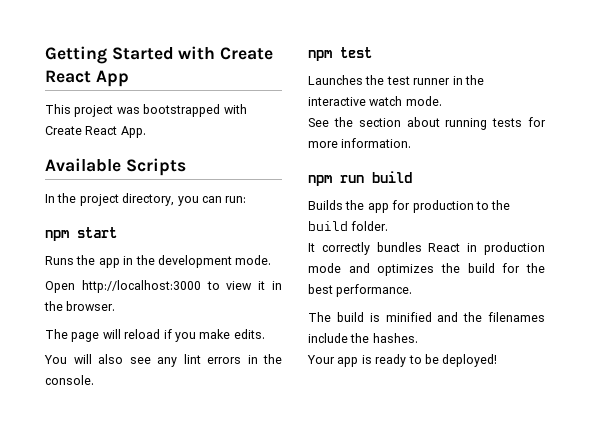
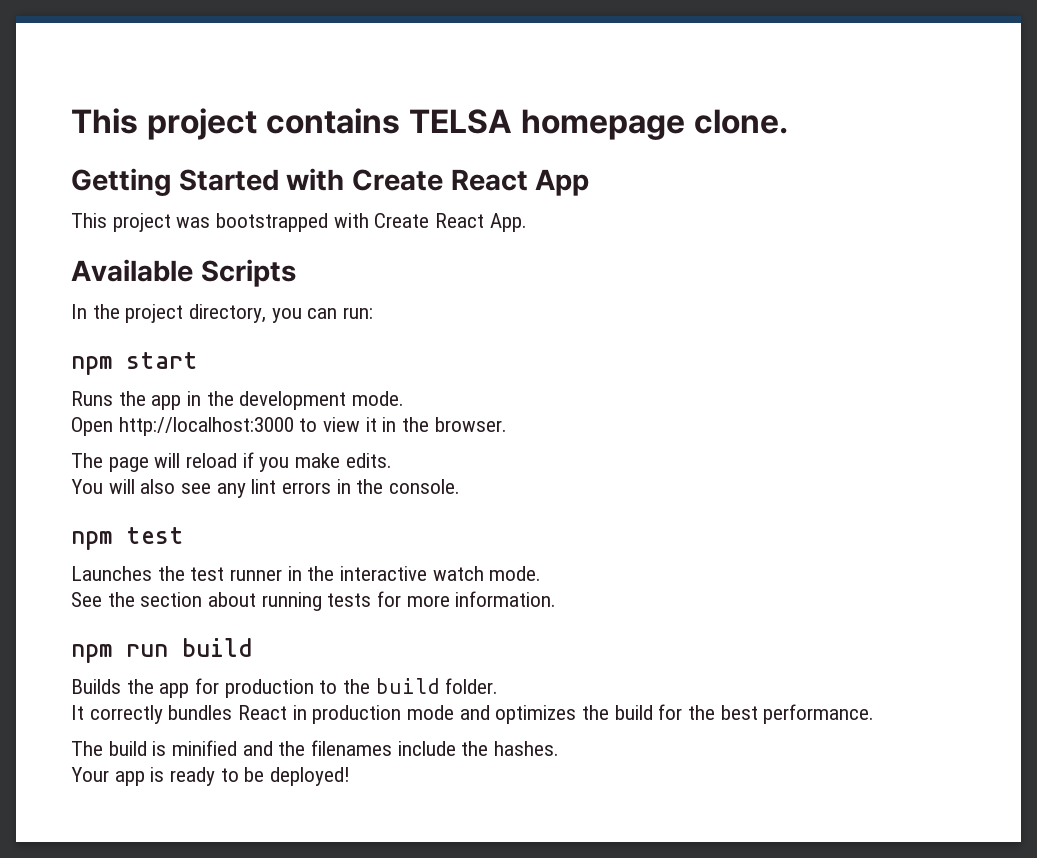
+ This project contains TELSA homepage clone.

